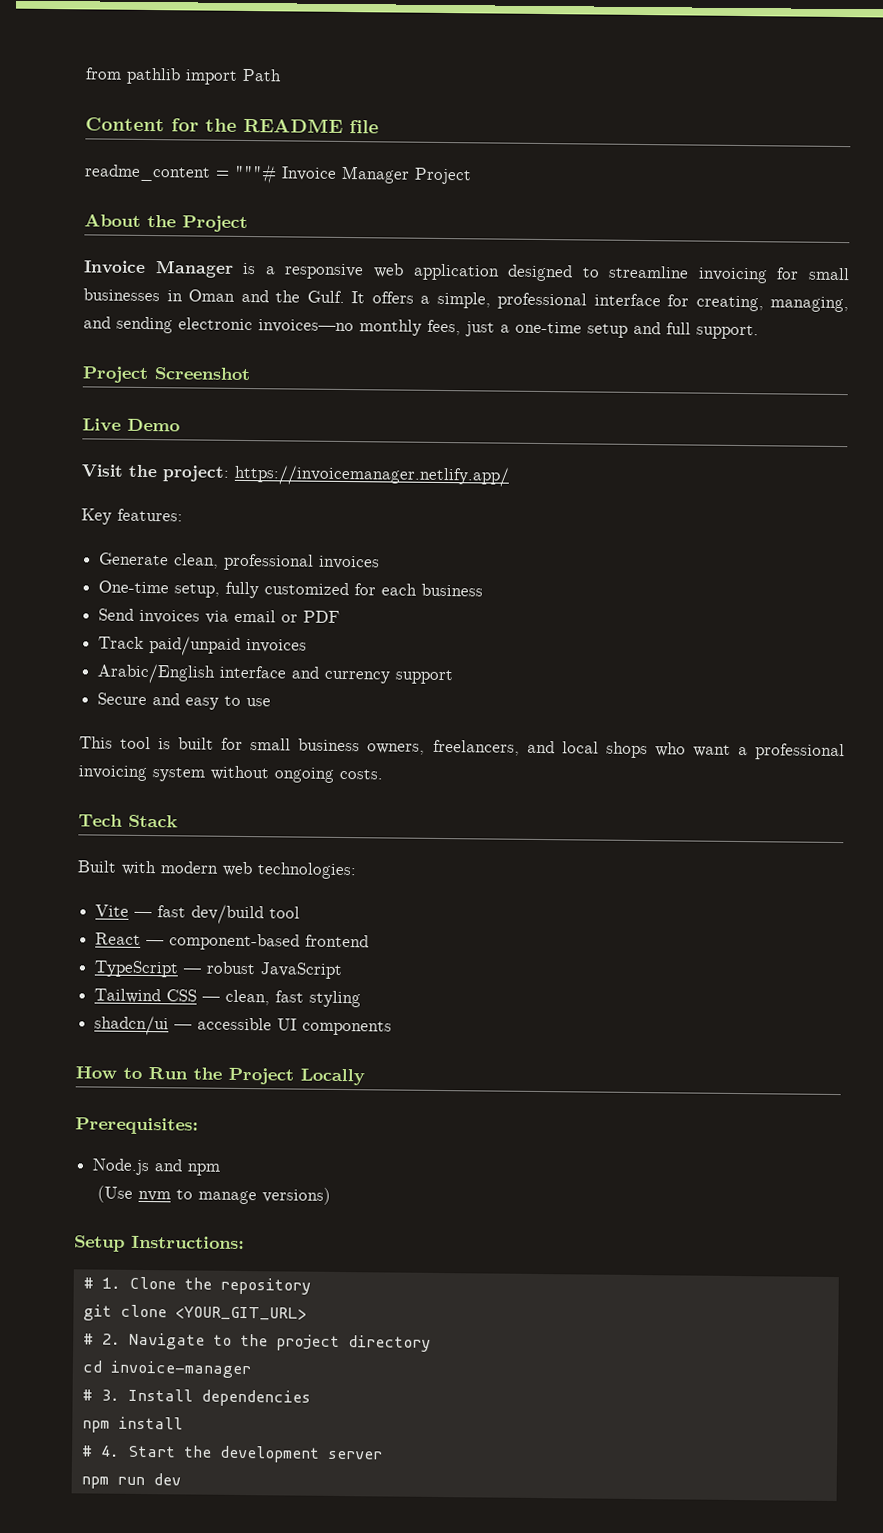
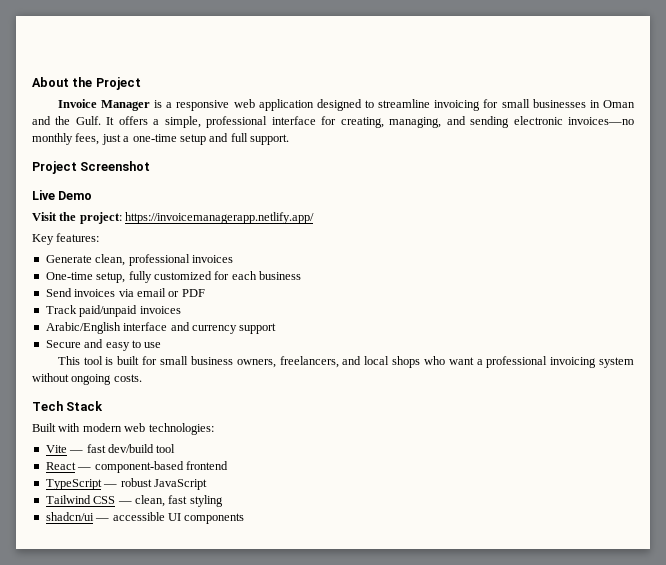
- from pathlib import Path
- Content for the README file
- readme_content = """# Invoice Manager Project
- Visit the project: https://invoicemanager.netlify.app/
+ Visit the project: https://invoicemanagerapp.netlify.app/
- How to Run the Project Locally
- Prerequisites:
- Node.js and npm
- (Use nvm to manage versions)
- Setup Instructions:
- # 1. Clone the repository
- git clone <YOUR_GIT_URL>
- # 2. Navigate to the project directory
- cd invoice-manager
- # 3. Install dependencies
- npm install
- # 4. Start the development server
- npm run dev

